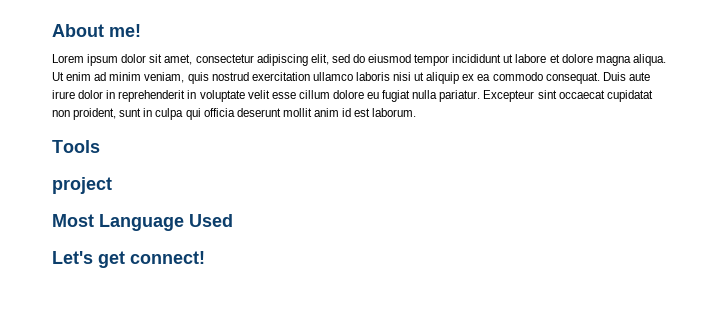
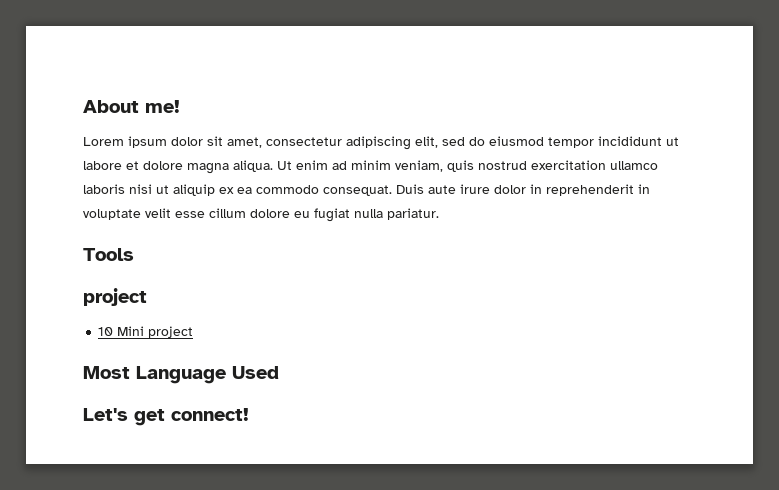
- Excepteur sint occaecat cupidatat non proident, sunt in culpa qui officia deserunt mollit anim id est laborum.
+ 10 Mini project

